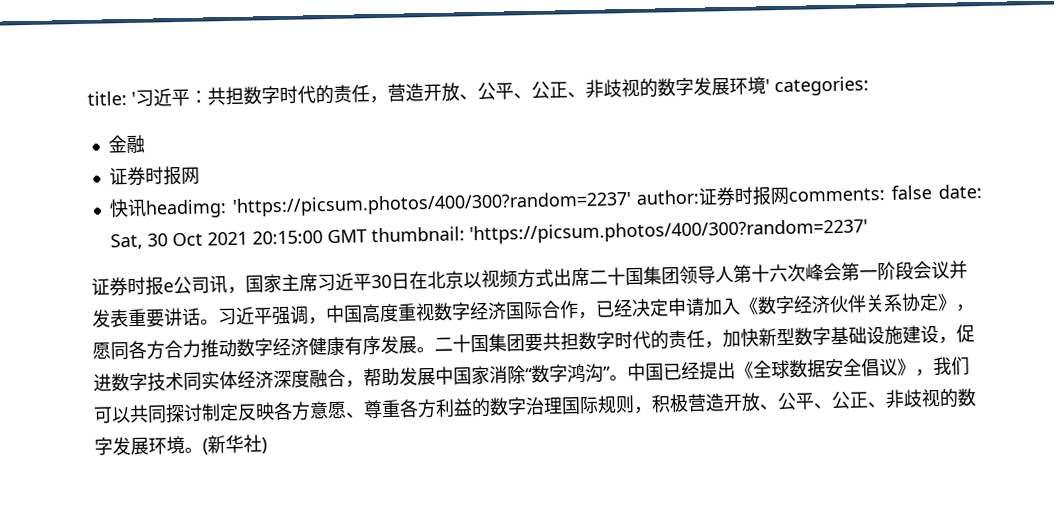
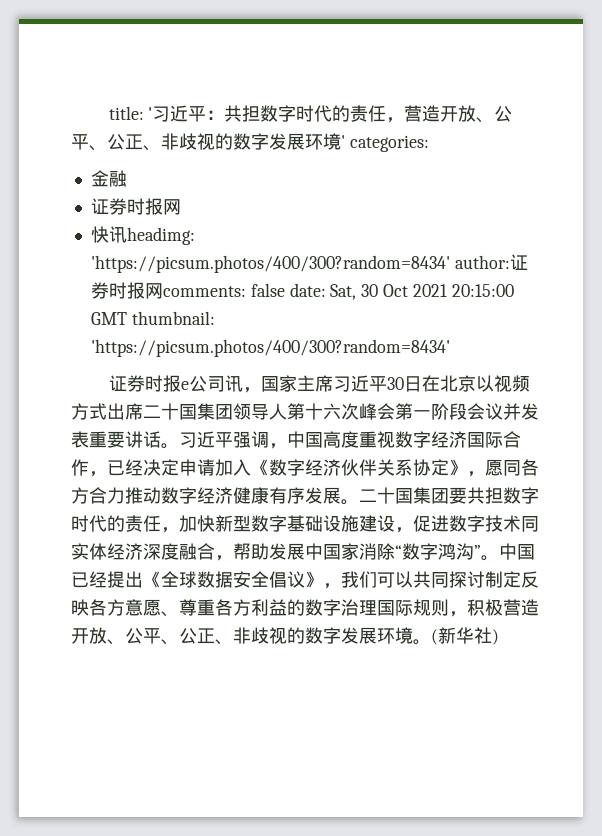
- 快讯headimg: 'https://picsum.photos/400/300?random=2237' author:证券时报网comments: false date: Sat, 30 Oct 2021 20:15:00 GMT thumbnail: 'https://picsum.photos/400/300?random=2237'
+ 快讯headimg: 'https://picsum.photos/400/300?random=8434' author:证券时报网comments: false date: Sat, 30 Oct 2021 20:15:00 GMT thumbnail: 'https://picsum.photos/400/300?random=8434'

